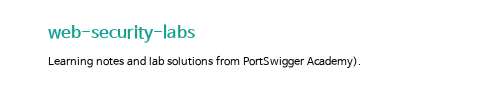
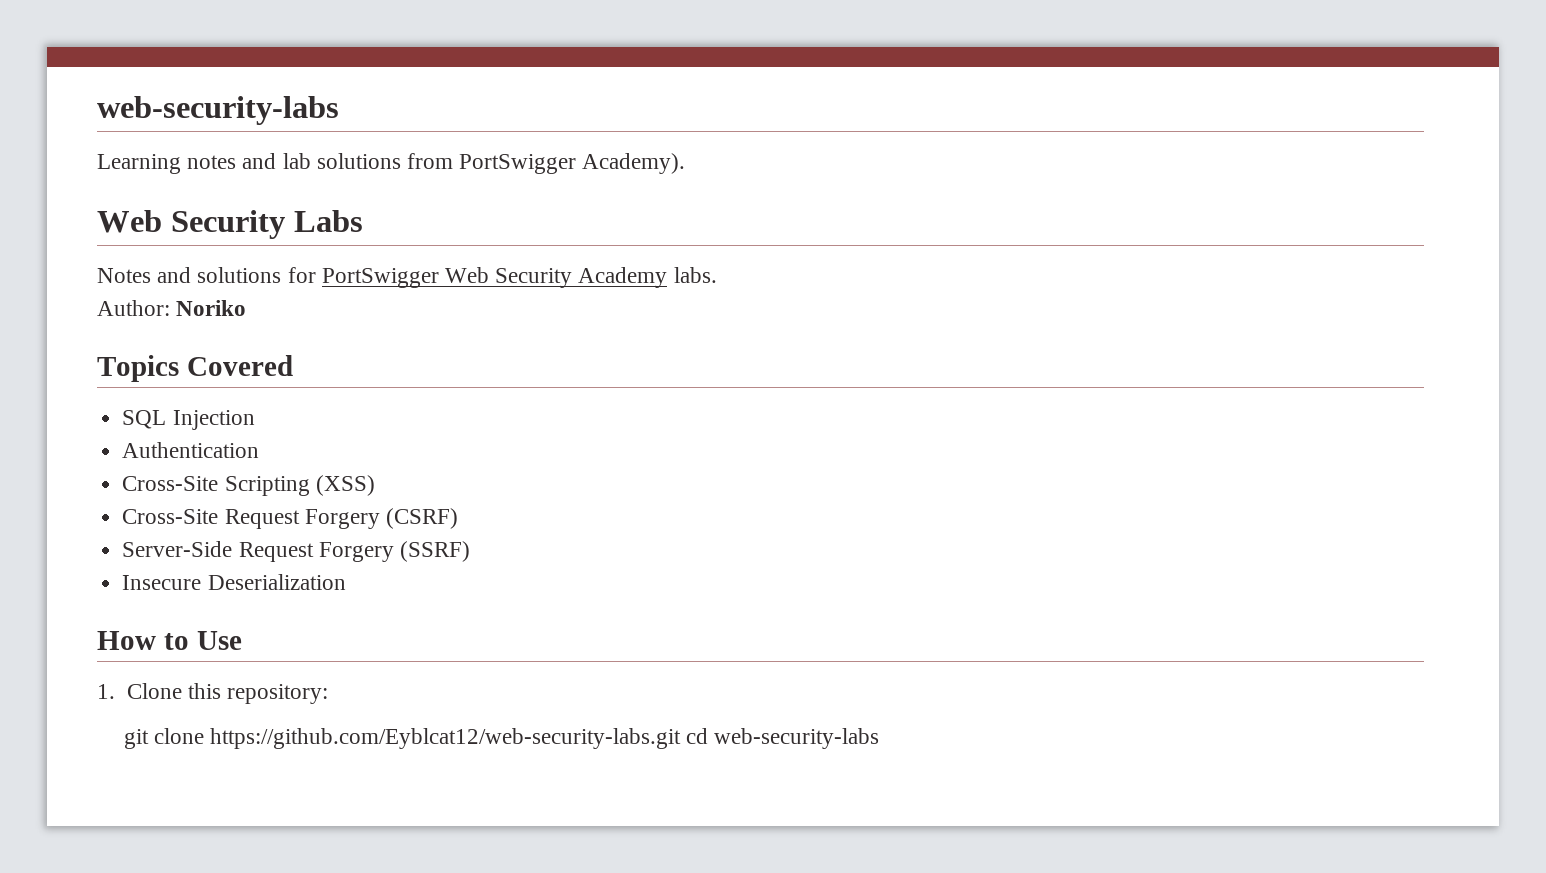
+ Web Security Labs
+ Notes and solutions for PortSwigger Web Security Academy labs.
+ Author: Noriko
+ Topics Covered
+ SQL Injection
+ Authentication
+ Cross-Site Scripting (XSS)
+ Cross-Site Request Forgery (CSRF)
+ Server-Side Request Forgery (SSRF)
+ Insecure Deserialization
+ How to Use
+ 1. Clone this repository:
+ git clone https://github.com/Eyblcat12/web-security-labs.git cd web-security-labs

